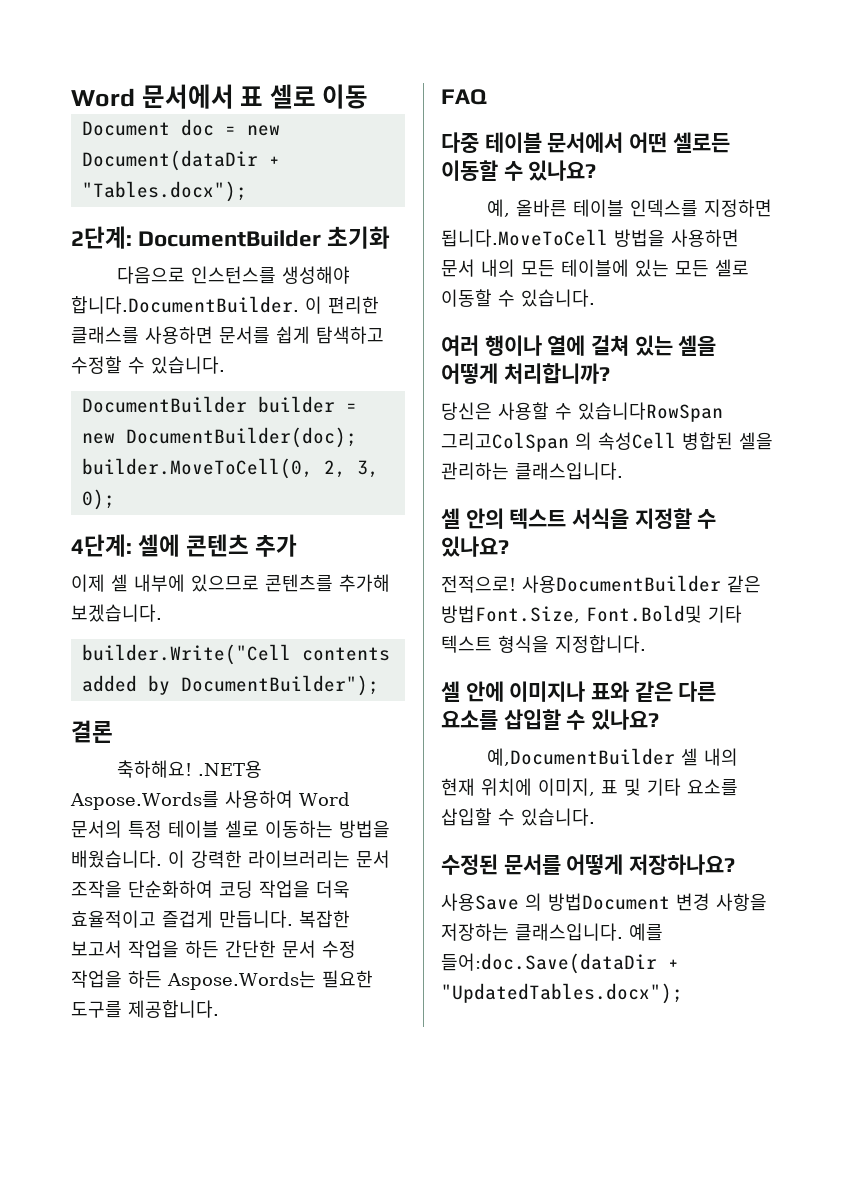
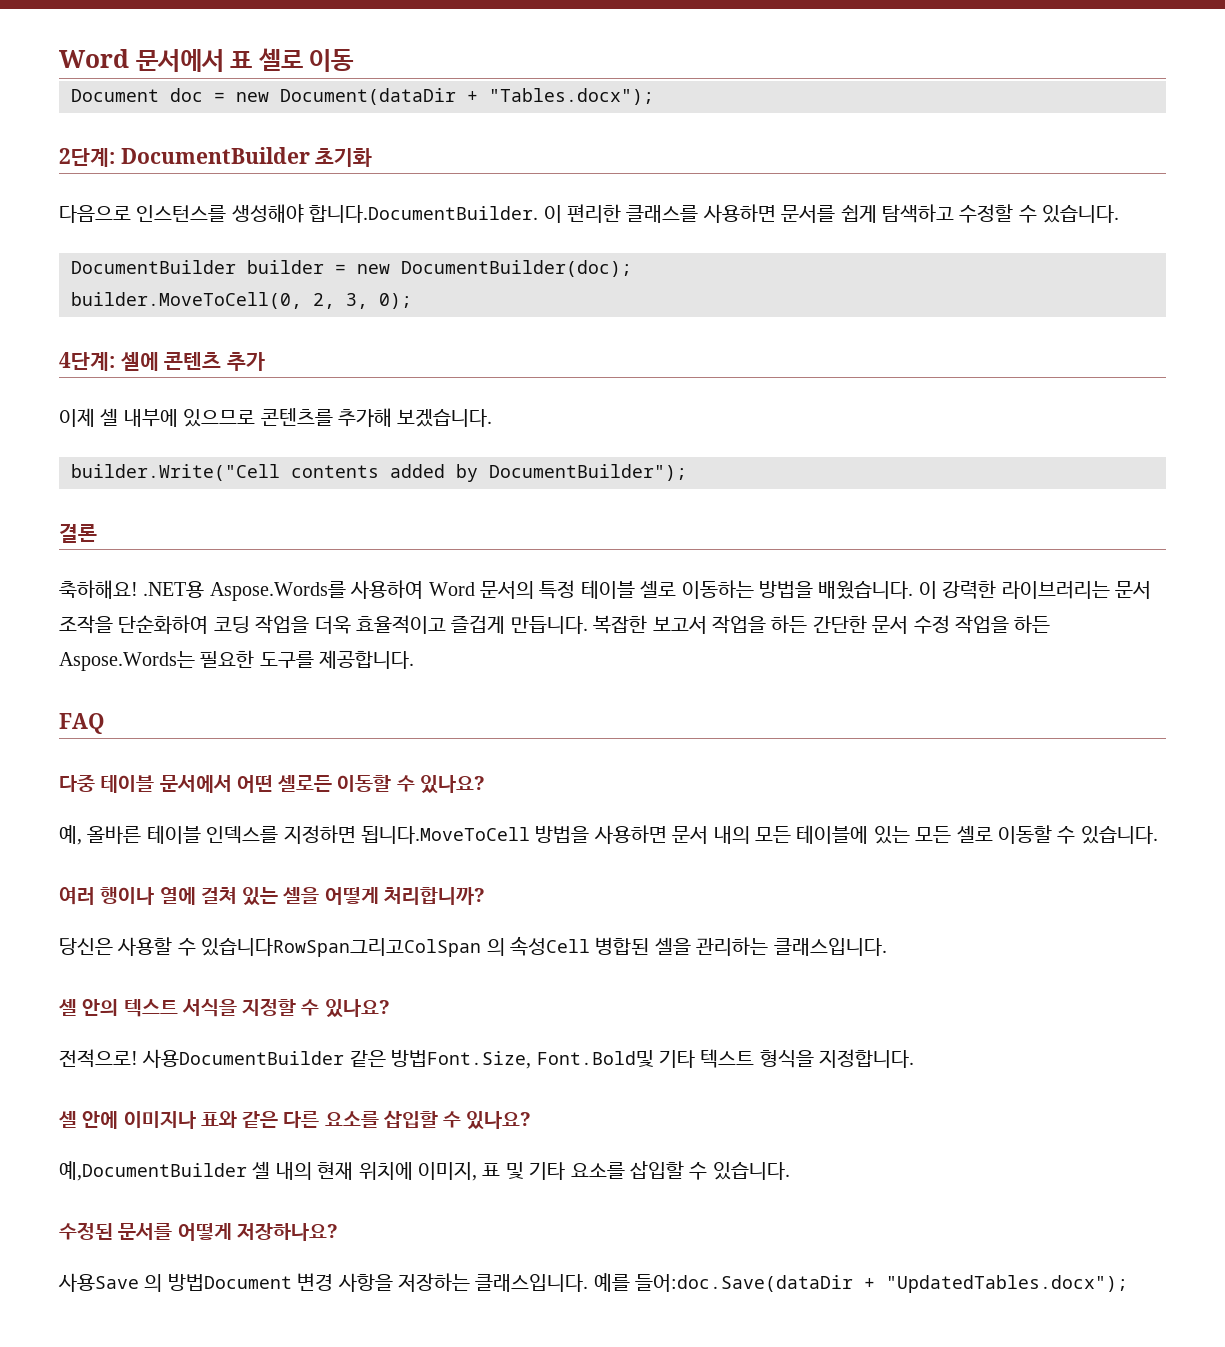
- 당신은 사용할 수 있습니다RowSpan 그리고ColSpan 의 속성Cell 병합된 셀을 관리하는 클래스입니다.
+ 당신은 사용할 수 있습니다RowSpan그리고ColSpan 의 속성Cell 병합된 셀을 관리하는 클래스입니다.

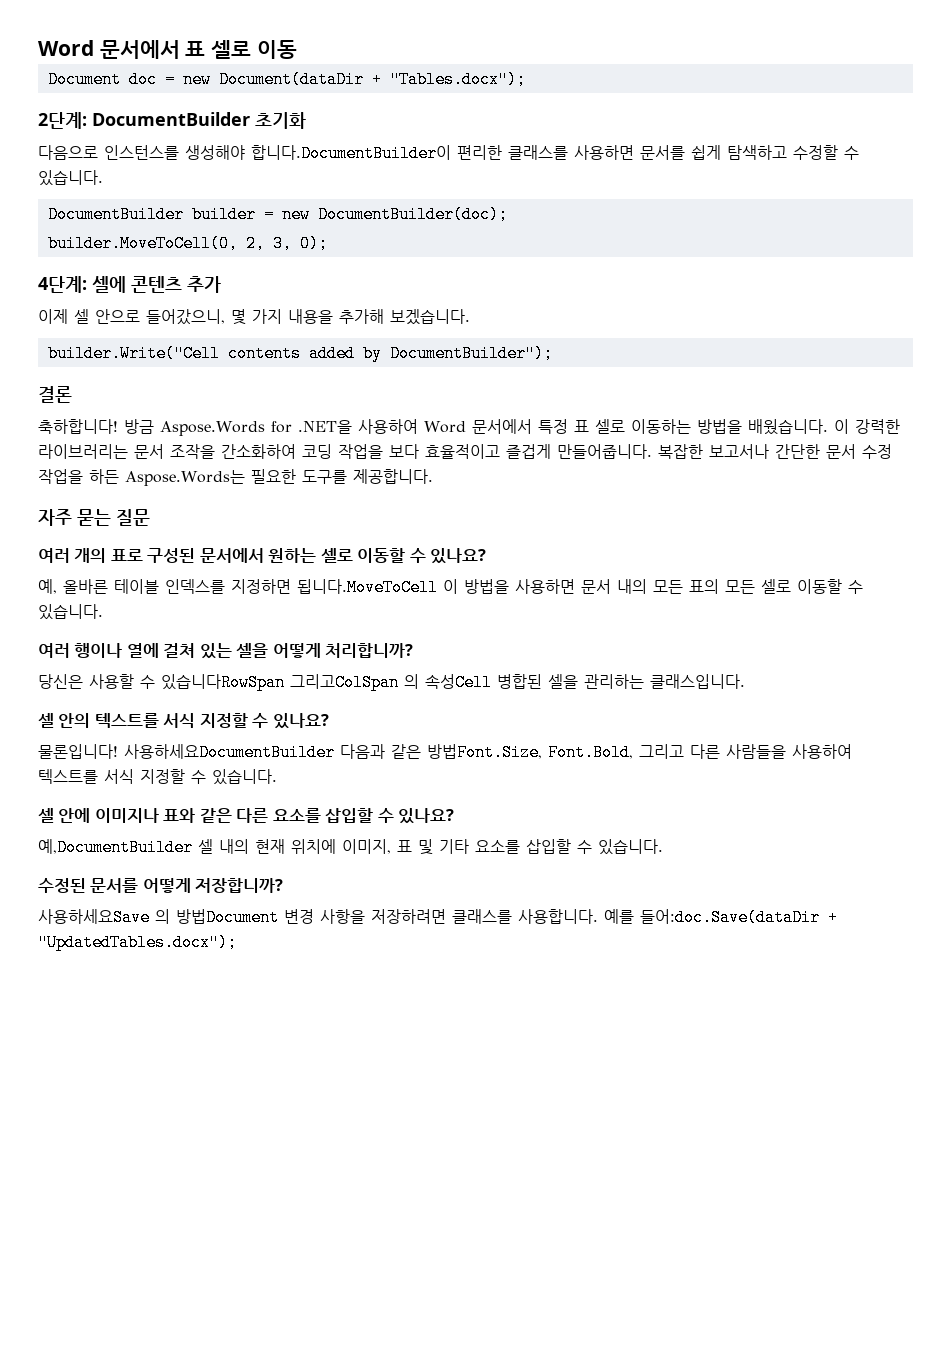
- 다음으로 인스턴스를 생성해야 합니다.DocumentBuilder. 이 편리한 클래스를 사용하면 문서를 쉽게 탐색하고 수정할 수 있습니다.
+ 다음으로 인스턴스를 생성해야 합니다.DocumentBuilder이 편리한 클래스를 사용하면 문서를 쉽게 탐색하고 수정할 수 있습니다.
- 이제 셀 내부에 있으므로 콘텐츠를 추가해 보겠습니다.
+ 이제 셀 안으로 들어갔으니, 몇 가지 내용을 추가해 보겠습니다.
- 축하해요! .NET용 Aspose.Words를 사용하여 Word 문서의 특정 테이블 셀로 이동하는 방법을 배웠습니다.
+ 축하합니다! 방금 Aspose.Words for .NET을 사용하여 Word 문서에서 특정 표 셀로 이동하는 방법을 배웠습니다.
- 이 강력한 라이브러리는 문서 조작을 단순화하여 코딩 작업을 더욱 효율적이고 즐겁게 만듭니다. 복잡한 보고서 작업을 하든 간단한 문서 수정 작업을 하든 Aspose.Words는 필요한 도구를 제공합니다.
+ 이 강력한 라이브러리는 문서 조작을 간소화하여 코딩 작업을 보다 효율적이고 즐겁게 만들어줍니다. 복잡한 보고서나 간단한 문서 수정 작업을 하든 Aspose.Words는 필요한 도구를 제공합니다.
- FAQ
- 다중 테이블 문서에서 어떤 셀로든 이동할 수 있나요?
+ 자주 묻는 질문
+ 여러 개의 표로 구성된 문서에서 원하는 셀로 이동할 수 있나요?
- 예, 올바른 테이블 인덱스를 지정하면 됩니다.MoveToCell 방법을 사용하면 문서 내의 모든 테이블에 있는 모든 셀로 이동할 수 있습니다.
+ 예, 올바른 테이블 인덱스를 지정하면 됩니다.MoveToCell 이 방법을 사용하면 문서 내의 모든 표의 모든 셀로 이동할 수 있습니다.
- 당신은 사용할 수 있습니다RowSpan그리고ColSpan 의 속성Cell 병합된 셀을 관리하는 클래스입니다.
+ 당신은 사용할 수 있습니다RowSpan 그리고ColSpan 의 속성Cell 병합된 셀을 관리하는 클래스입니다.
- 셀 안의 텍스트 서식을 지정할 수 있나요?
+ 셀 안의 텍스트를 서식 지정할 수 있나요?
- 전적으로! 사용DocumentBuilder 같은 방법Font.Size, Font.Bold및 기타 텍스트 형식을 지정합니다.
+ 물론입니다! 사용하세요DocumentBuilder 다음과 같은 방법Font.Size, Font.Bold, 그리고 다른 사람들을 사용하여 텍스트를 서식 지정할 수 있습니다.
- 수정된 문서를 어떻게 저장하나요?
- 사용Save 의 방법Document 변경 사항을 저장하는 클래스입니다.
+ 수정된 문서를 어떻게 저장합니까?
+ 사용하세요Save 의 방법Document 변경 사항을 저장하려면 클래스를 사용합니다.

